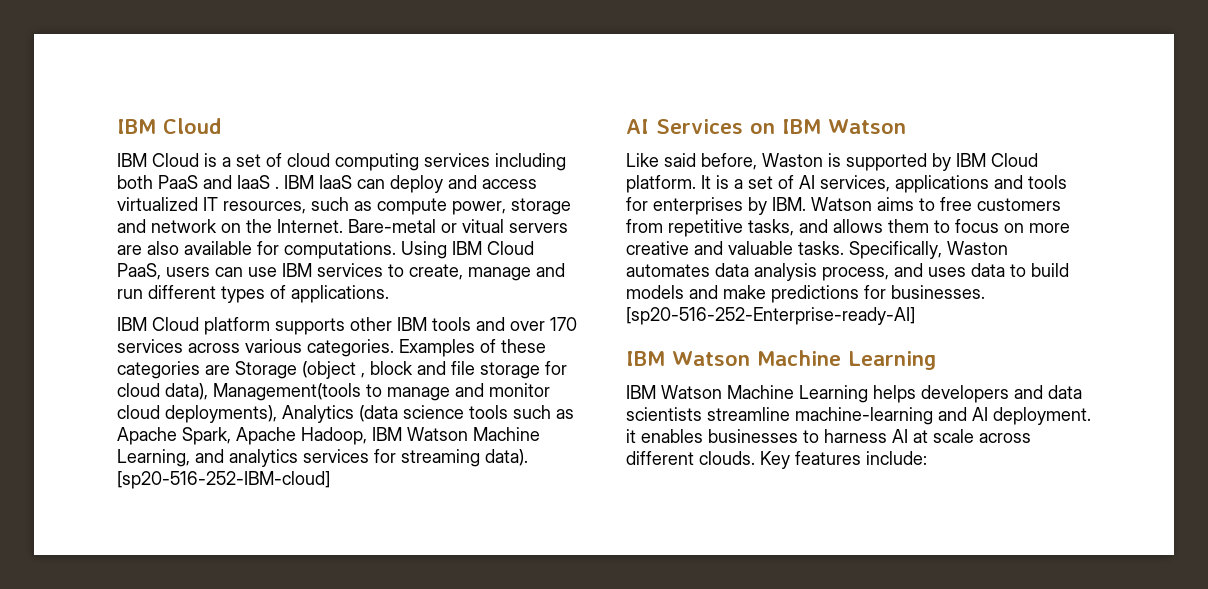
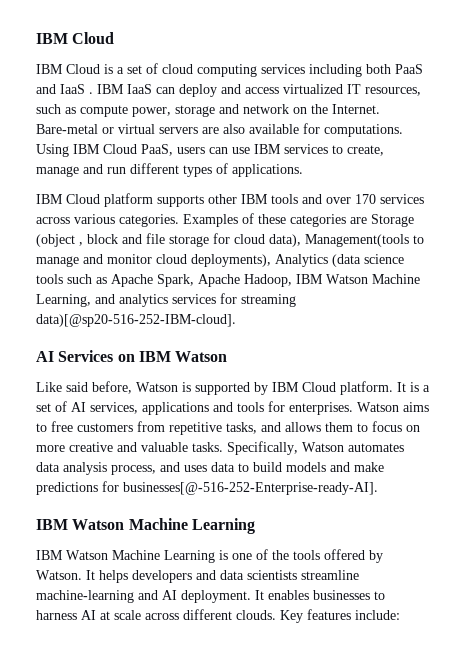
- Bare-metal or vitual servers are also available for computations.
+ Bare-metal or virtual servers are also available for computations.
- Examples of these categories are Storage (object , block and file storage for cloud data), Management(tools to manage and monitor cloud deployments), Analytics (data science tools such as Apache Spark, Apache Hadoop, IBM Watson Machine Learning, and analytics services for streaming data). [sp20-516-252-IBM-cloud]
+ Examples of these categories are Storage (object , block and file storage for cloud data), Management(tools to manage and monitor cloud deployments), Analytics (data science tools such as Apache Spark, Apache Hadoop, IBM Watson Machine Learning, and analytics services for streaming data)[@sp20-516-252-IBM-cloud].
- Like said before, Waston is supported by IBM Cloud platform.
+ Like said before, Watson is supported by IBM Cloud platform.
- It is a set of AI services, applications and tools for enterprises by IBM. Watson aims to free customers from repetitive tasks, and allows them to focus on more creative and valuable tasks.
+ It is a set of AI services, applications and tools for enterprises. Watson aims to free customers from repetitive tasks, and allows them to focus on more creative and valuable tasks.
- Specifically, Waston automates data analysis process, and uses data to build models and make predictions for businesses. [sp20-516-252-Enterprise-ready-AI]
+ Specifically, Watson automates data analysis process, and uses data to build models and make predictions for businesses[@-516-252-Enterprise-ready-AI].
- IBM Watson Machine Learning helps developers and data scientists streamline machine-learning and AI deployment. it enables businesses to harness AI at scale across different clouds.
+ IBM Watson Machine Learning is one of the tools offered by Watson. It helps developers and data scientists streamline machine-learning and AI deployment. It enables businesses to harness AI at scale across different clouds.

